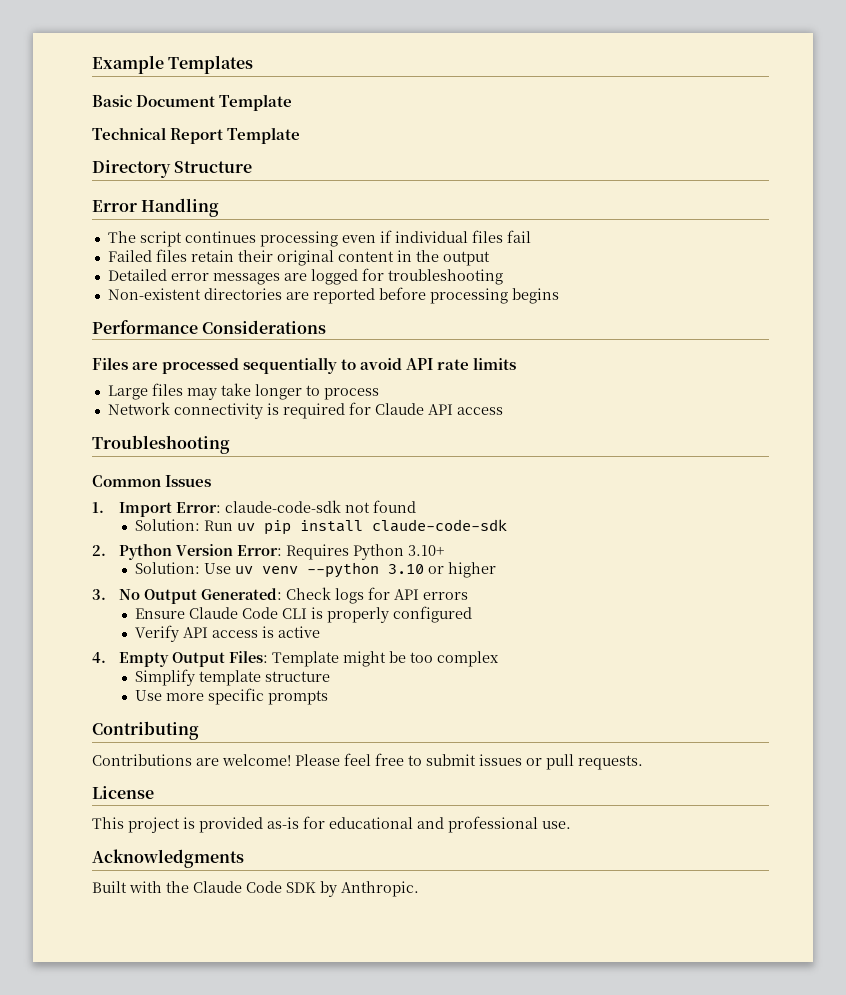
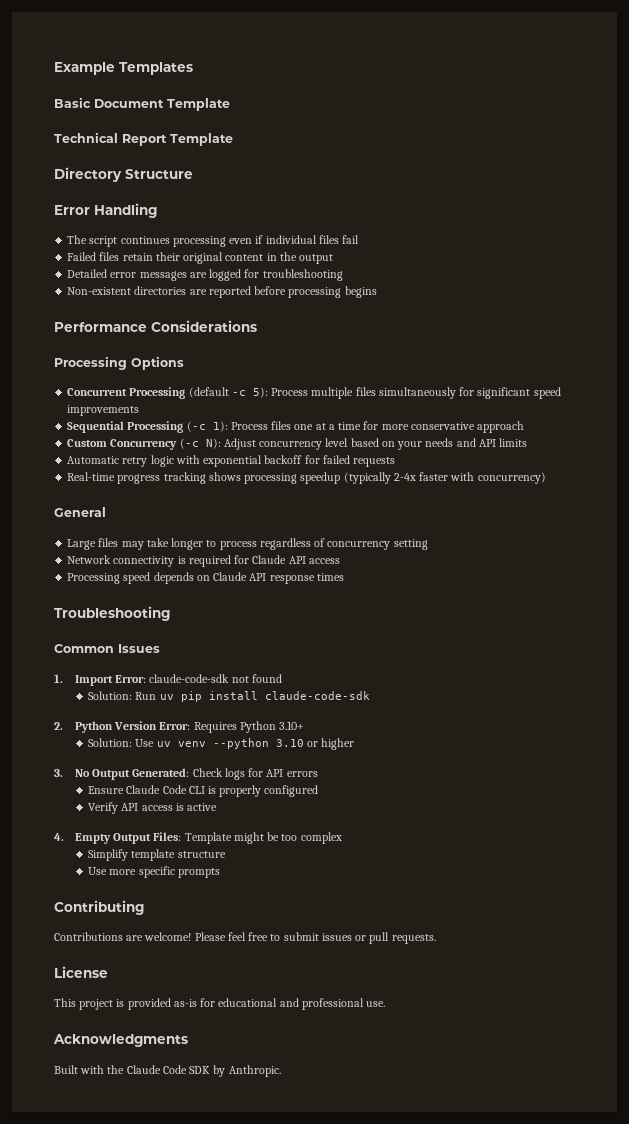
- Files are processed sequentially to avoid API rate limits
+ Processing Options
+ Concurrent Processing (default -c 5): Process multiple files simultaneously for significant speed improvements
+ Sequential Processing (-c 1): Process files one at a time for more conservative approach
+ Custom Concurrency (-c N): Adjust concurrency level based on your needs and API limits
+ Automatic retry logic with exponential backoff for failed requests
+ Real-time progress tracking shows processing speedup (typically 2-4x faster with concurrency)
+ General
- Large files may take longer to process
+ Large files may take longer to process regardless of concurrency setting
+ Processing speed depends on Claude API response times

